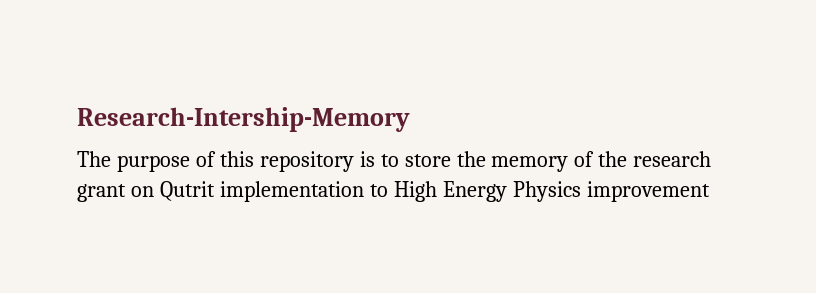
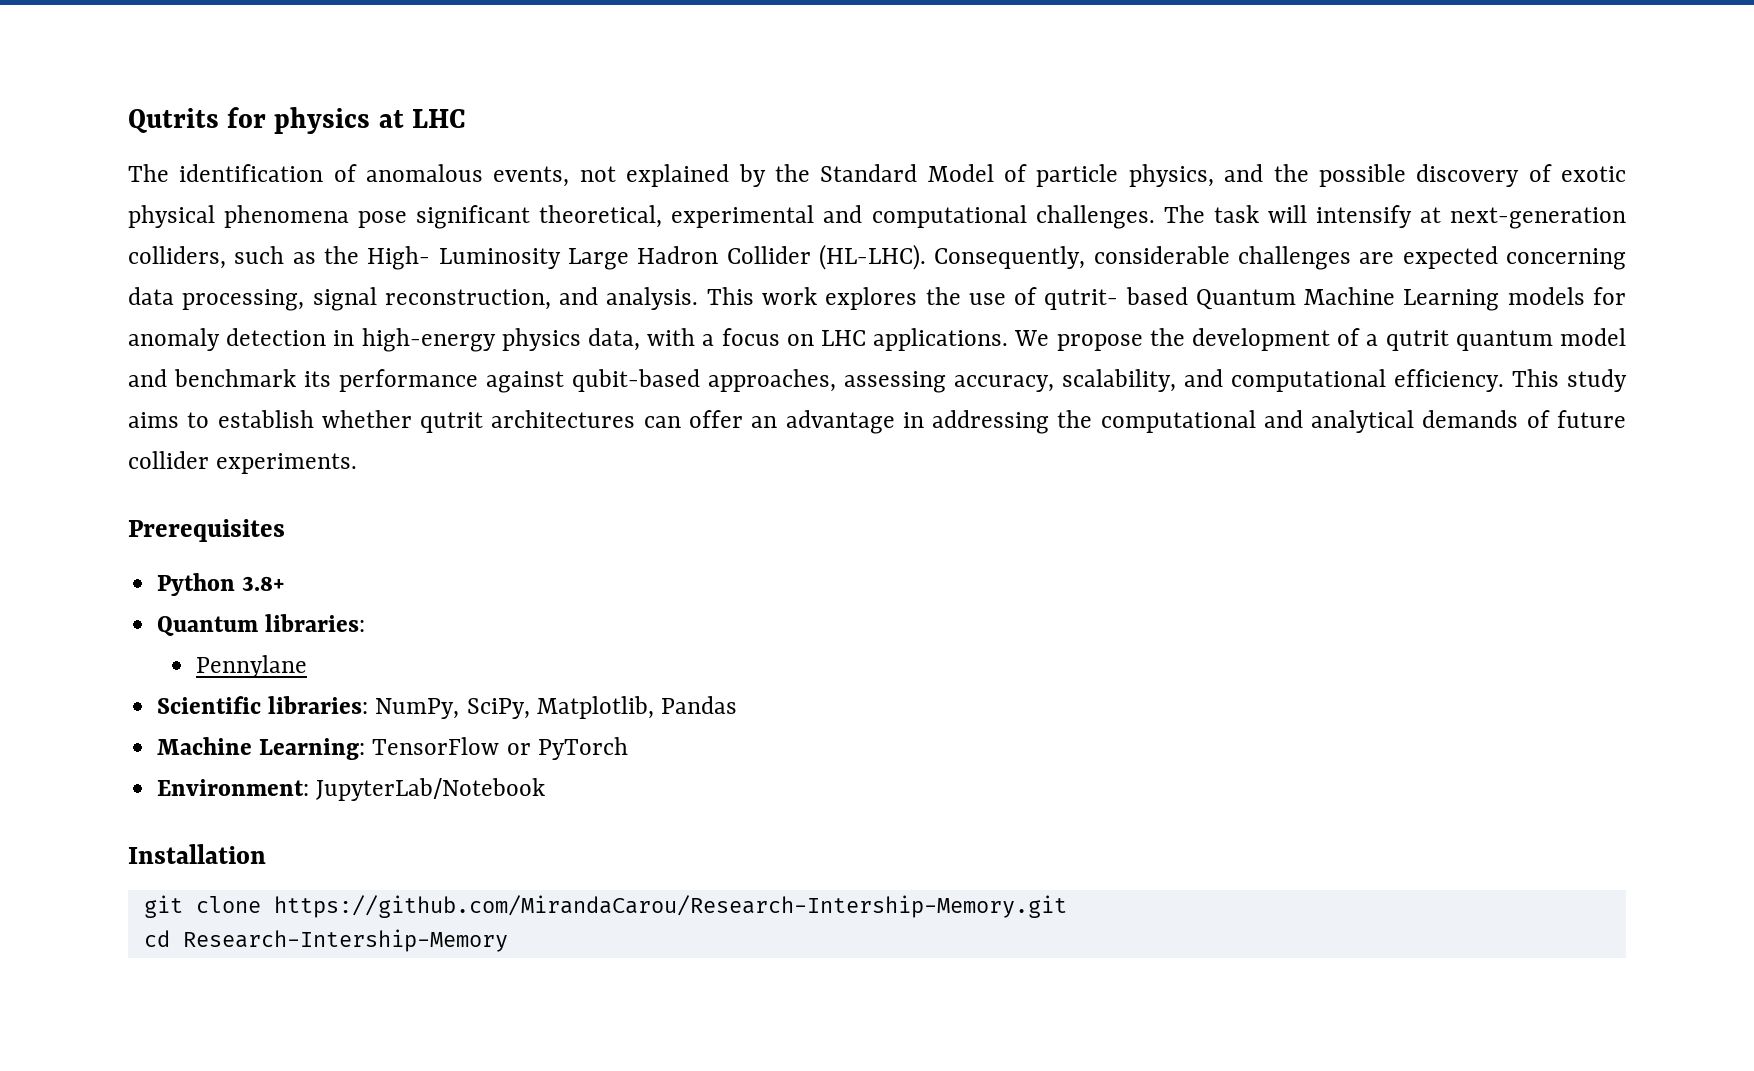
- Research-Intership-Memory
- The purpose of this repository is to store the memory of the research grant on Qutrit implementation to High Energy Physics improvement
+ Qutrits for physics at LHC
+ The identification of anomalous events, not explained by the Standard Model of particle physics, and the possible discovery of exotic physical phenomena pose significant theoretical, experimental and computational challenges. The task will intensify at next-generation colliders, such as the High- Luminosity Large Hadron Collider (HL-LHC). Consequently, considerable challenges are expected concerning data processing, signal reconstruction, and analysis. This work explores the use of qutrit- based Quantum Machine Learning models for anomaly detection in high-energy physics data, with a focus on LHC applications. We propose the development of a qutrit quantum model and benchmark its performance against qubit-based approaches, assessing accuracy, scalability, and computational efficiency. This study aims to establish whether qutrit architectures can offer an advantage in addressing the computational and analytical demands of future collider experiments.
+ Prerequisites
+ Python 3.8+
+ Quantum libraries:
+ Pennylane
+ Scientific libraries: NumPy, SciPy, Matplotlib, Pandas
+ Machine Learning: TensorFlow or PyTorch
+ Environment: JupyterLab/Notebook
+ Installation
+ git clone https://github.com/MirandaCarou/Research-Intership-Memory.git
+ cd Research-Intership-Memory

